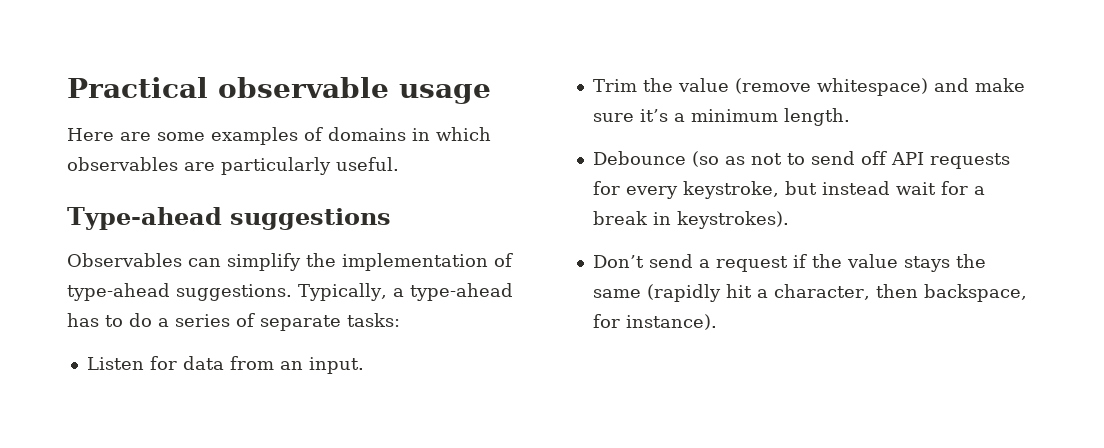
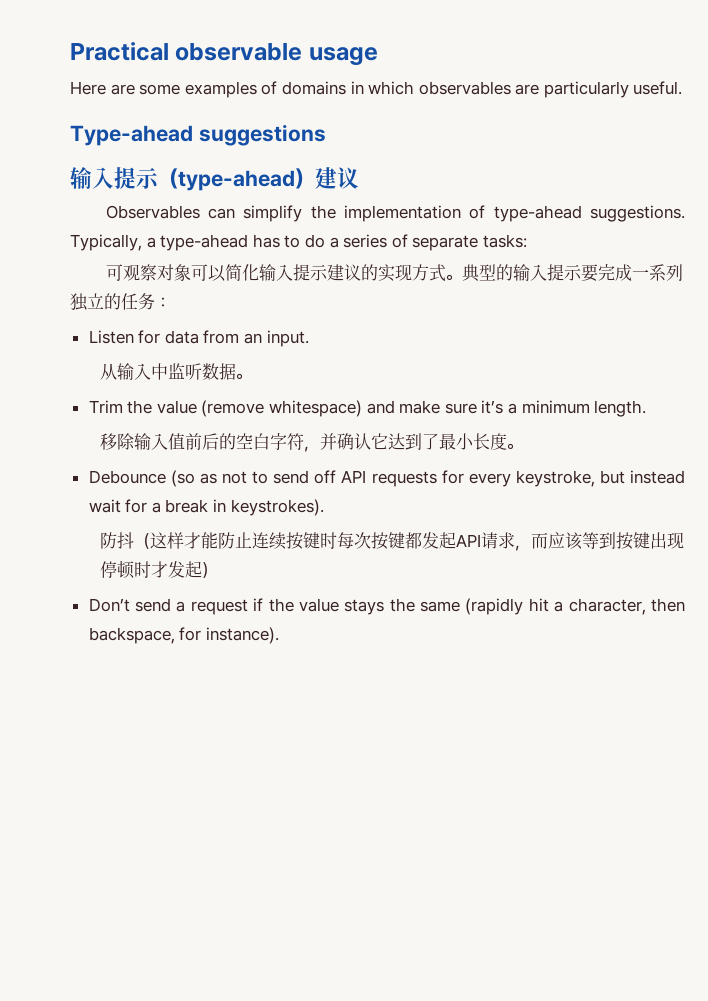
+ 输入提示（type-ahead）建议
+ 可观察对象可以简化输入提示建议的实现方式。典型的输入提示要完成一系列独立的任务：
+ 从输入中监听数据。
+ 移除输入值前后的空白字符，并确认它达到了最小长度。
+ 防抖（这样才能防止连续按键时每次按键都发起API请求，而应该等到按键出现停顿时才发起）

